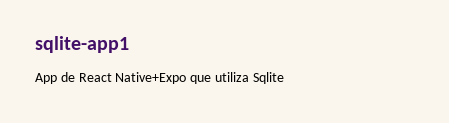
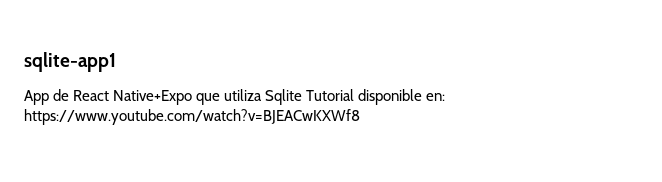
- App de React Native+Expo que utiliza Sqlite
+ App de React Native+Expo que utiliza Sqlite Tutorial disponible en: https://www.youtube.com/watch?v=BJEACwKXWf8

